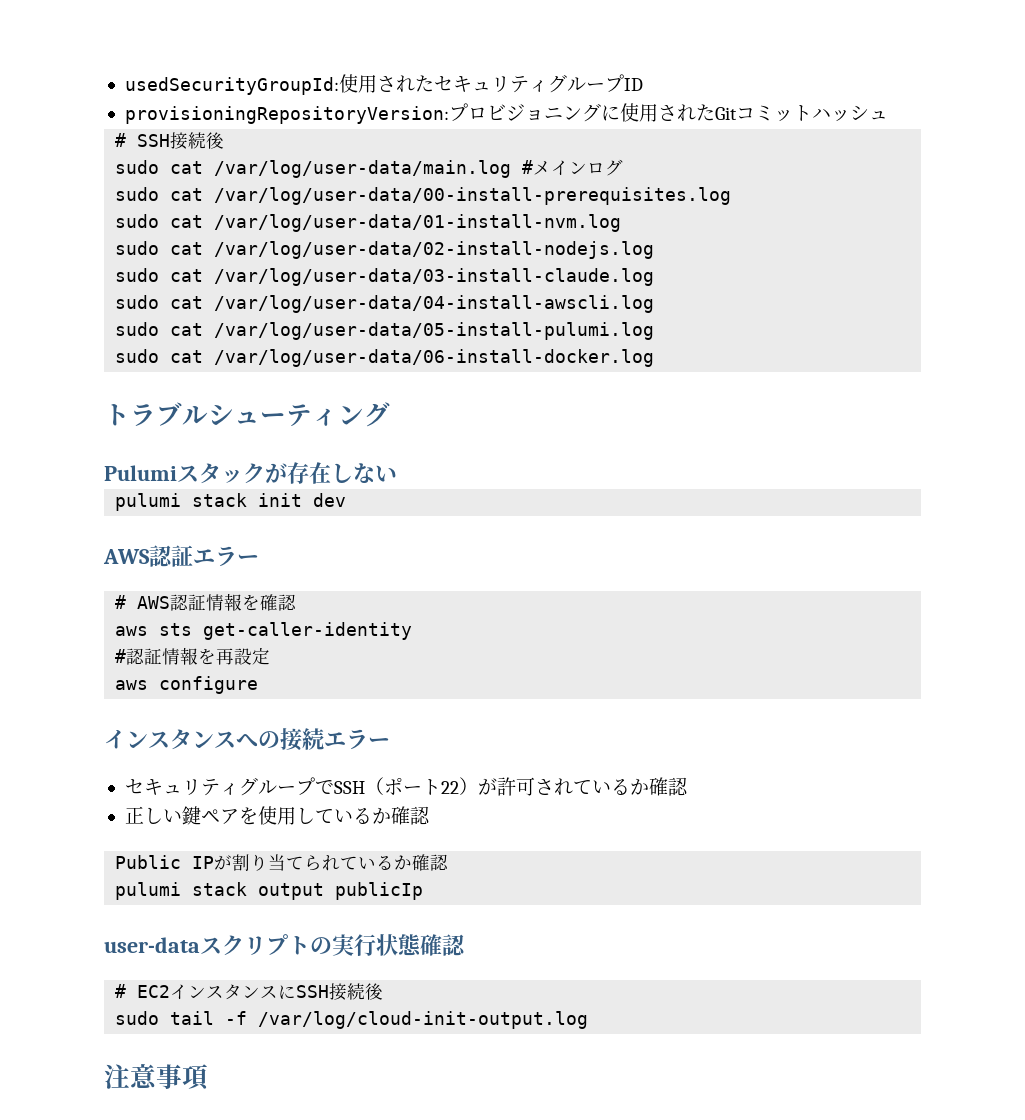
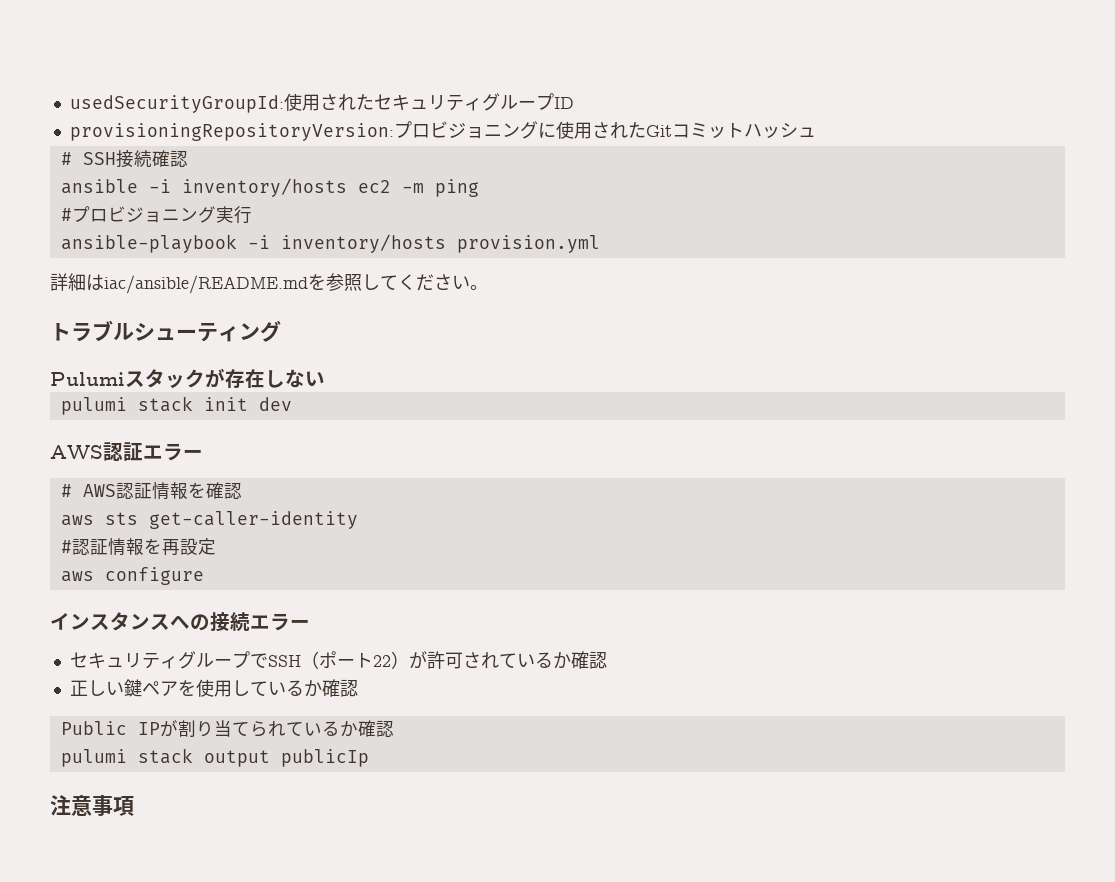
- # SSH接続後
- sudo cat /var/log/user-data/main.log #メインログ
- sudo cat /var/log/user-data/00-install-prerequisites.log
- sudo cat /var/log/user-data/01-install-nvm.log
- sudo cat /var/log/user-data/02-install-nodejs.log
- sudo cat /var/log/user-data/03-install-claude.log
- sudo cat /var/log/user-data/04-install-awscli.log
- sudo cat /var/log/user-data/05-install-pulumi.log
- sudo cat /var/log/user-data/06-install-docker.log
+ # SSH接続確認
+ ansible -i inventory/hosts ec2 -m ping
+ #プロビジョニング実行
+ ansible-playbook -i inventory/hosts provision.yml
+ 詳細はiac/ansible/README.mdを参照してください。
- user-dataスクリプトの実行状態確認
- # EC2インスタンスにSSH接続後
- sudo tail -f /var/log/cloud-init-output.log

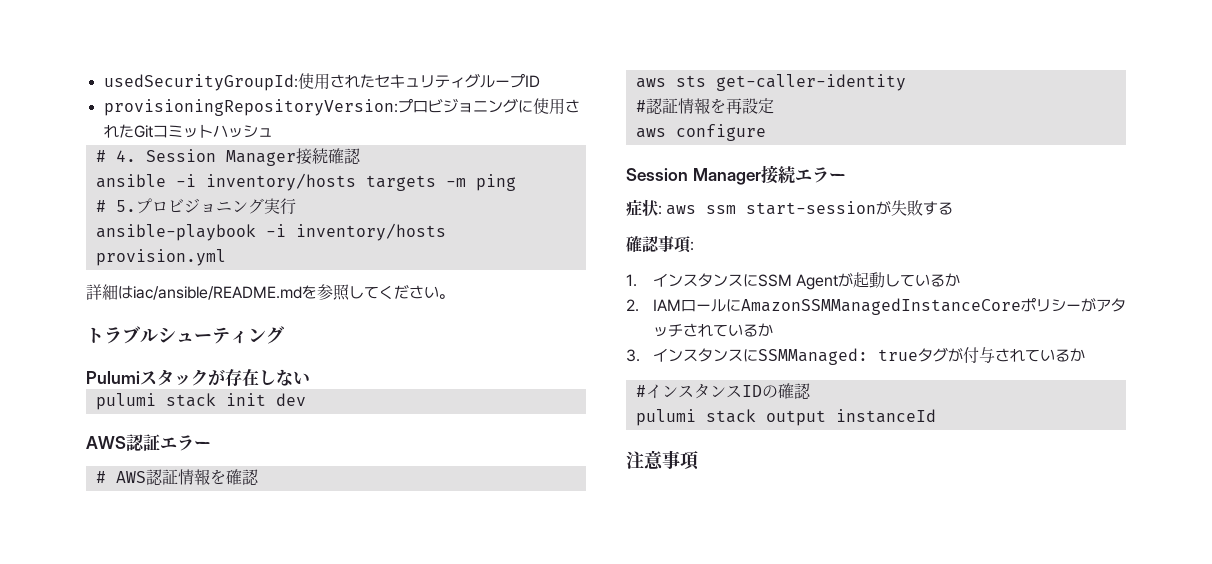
- # SSH接続確認
+ # 4. Session Manager接続確認
- ansible -i inventory/hosts ec2 -m ping
+ ansible -i inventory/hosts targets -m ping
- #プロビジョニング実行
+ # 5.プロビジョニング実行
- インスタンスへの接続エラー
- セキュリティグループでSSH（ポート22）が許可されているか確認
- 正しい鍵ペアを使用しているか確認
- Public IPが割り当てられているか確認
+ Session Manager接続エラー
+ 症状: aws ssm start-sessionが失敗する
+ 確認事項:
+ 1.インスタンスにSSM Agentが起動しているか
+ 2. IAMロールにAmazonSSMManagedInstanceCoreポリシーがアタッチされているか
+ 3.インスタンスにSSMManaged: trueタグが付与されているか
+ #インスタンスIDの確認
- pulumi stack output publicIp
+ pulumi stack output instanceId

